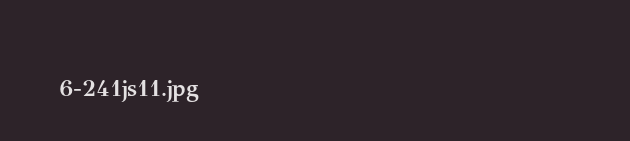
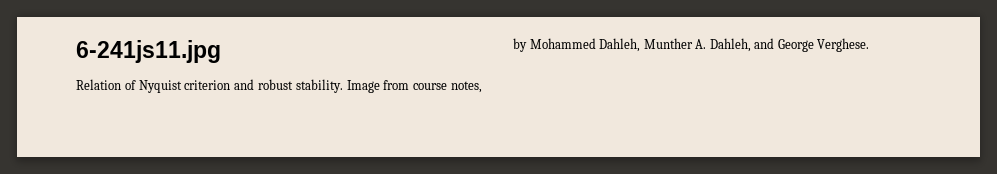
+ Relation of Nyquist criterion and robust stability. Image from course notes, by Mohammed Dahleh, Munther A. Dahleh, and George Verghese.

